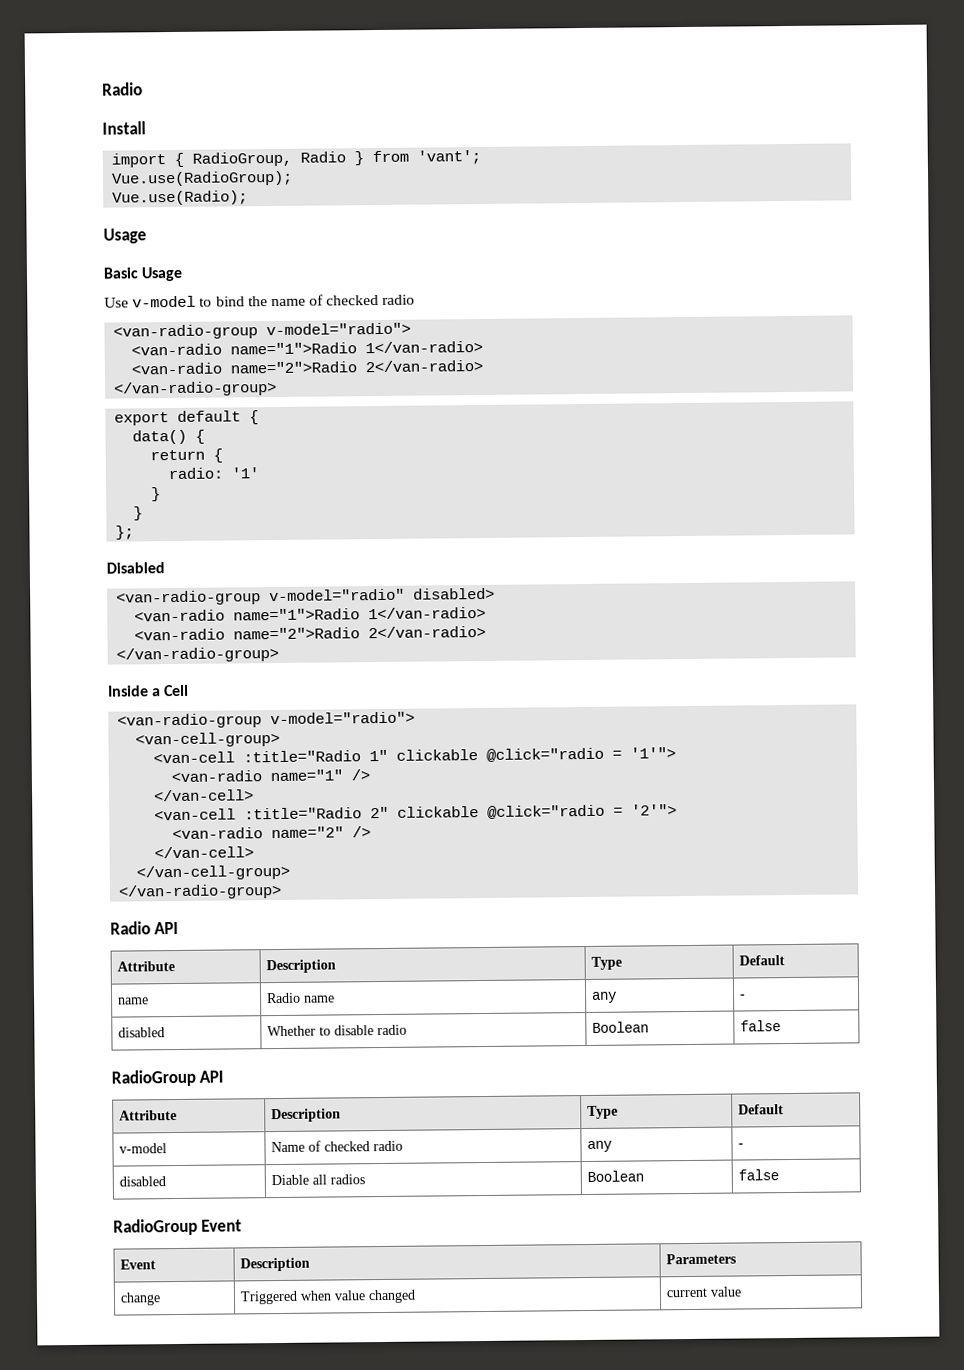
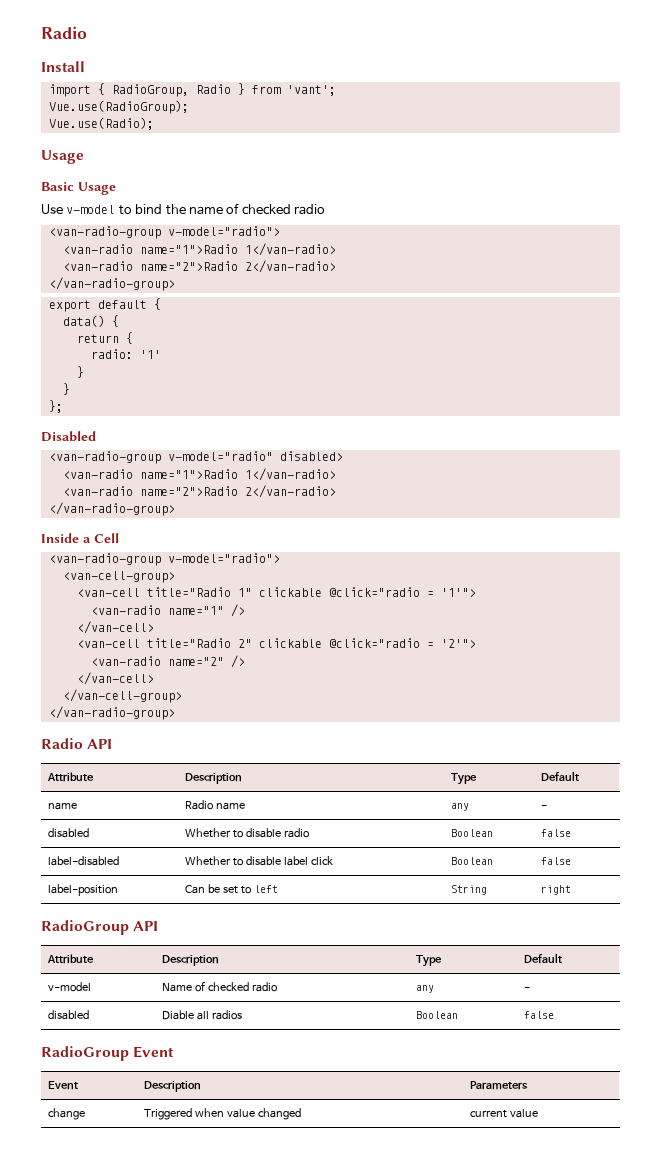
- <van-cell :title="Radio 1" clickable @click="radio = '1'">
+ <van-cell title="Radio 1" clickable @click="radio = '1'">
- <van-cell :title="Radio 2" clickable @click="radio = '2'">
+ <van-cell title="Radio 2" clickable @click="radio = '2'">
+ label-disabled | Whether to disable label click | Boolean | false
+ label-position | Can be set to left | String | right

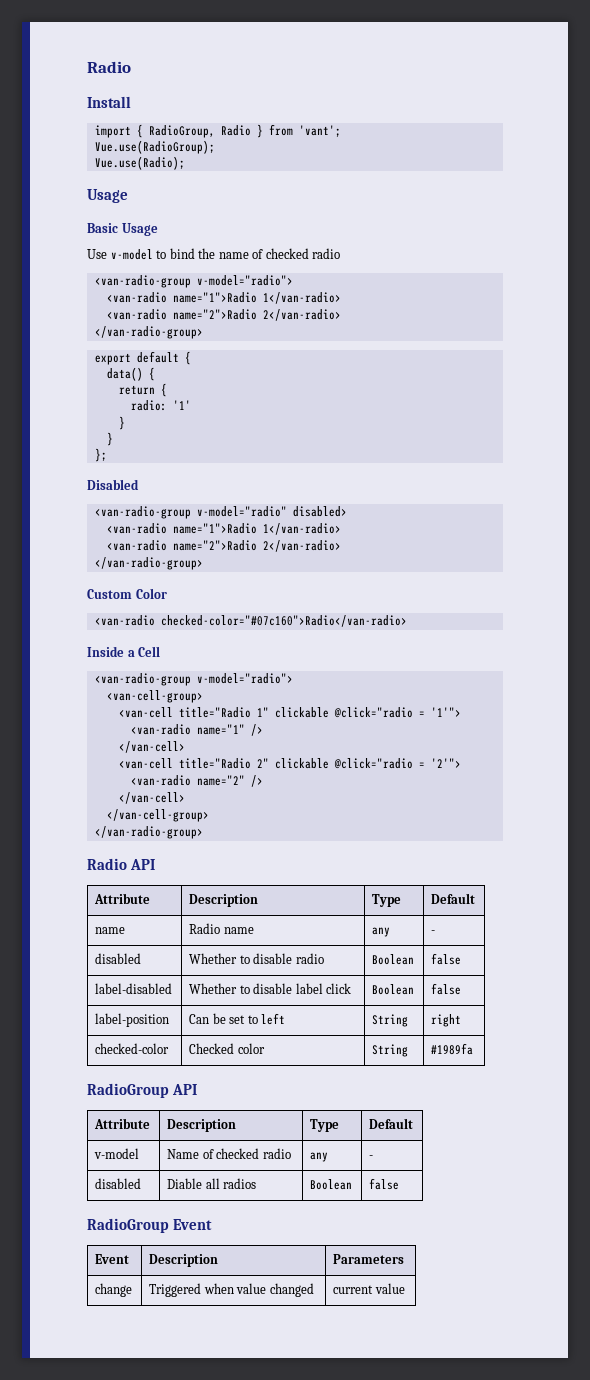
+ Custom Color
+ <van-radio checked-color="#07c160">Radio</van-radio>
+ checked-color | Checked color | String | #1989fa

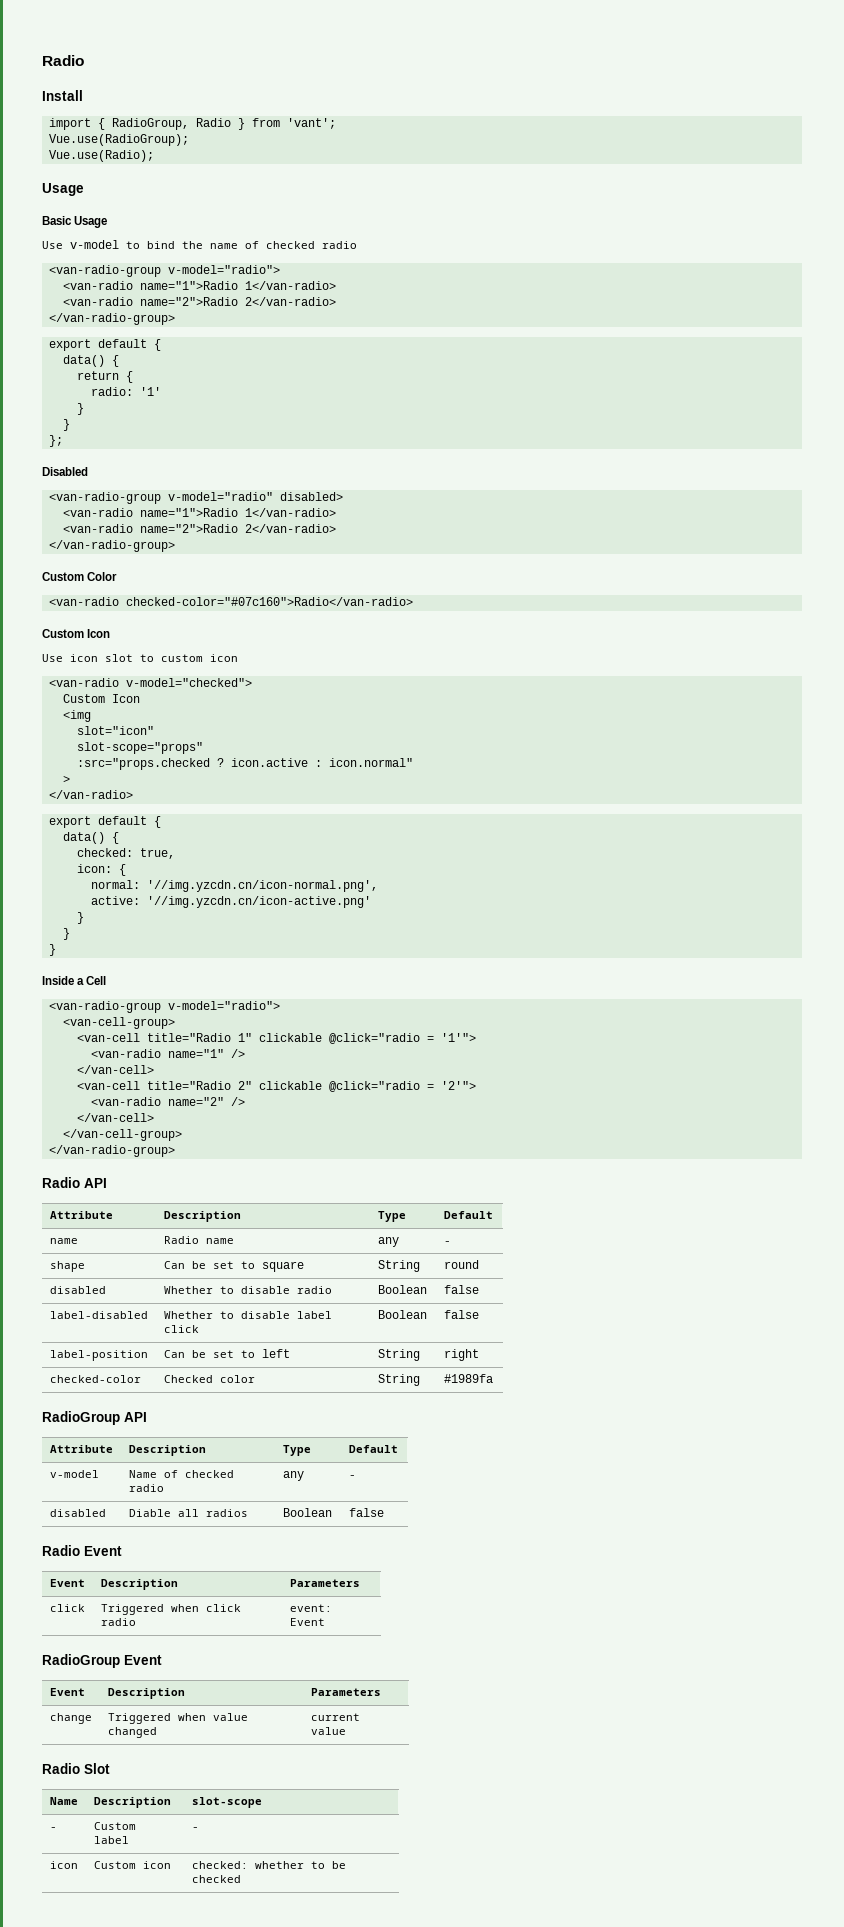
  <van-radio checked-color="#07c160">Radio</van-radio>
+ Custom Icon
+ Use icon slot to custom icon
+ <van-radio v-model="checked">
+ Custom Icon
+ <img
+ slot="icon"
+ slot-scope="props"
+ :src="props.checked ? icon.active : icon.normal"
+ >
+ </van-radio>
+ export default {
+ data() {
+ checked: true,
+ icon: {
+ normal: '//img.yzcdn.cn/icon-normal.png',
+ active: '//img.yzcdn.cn/icon-active.png'
+ }
+ }
+ }
+ shape | Can be set to square | String | round
+ Radio Event
+ Event | Description | Parameters
+ click | Triggered when click radio | event: Event
+ Radio Slot
+ Name | Description | slot-scope
+ - | Custom label | -
+ icon | Custom icon | checked: whether to be checked

